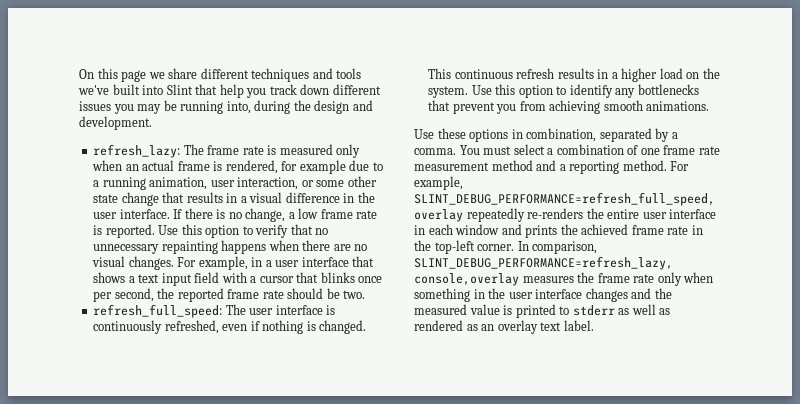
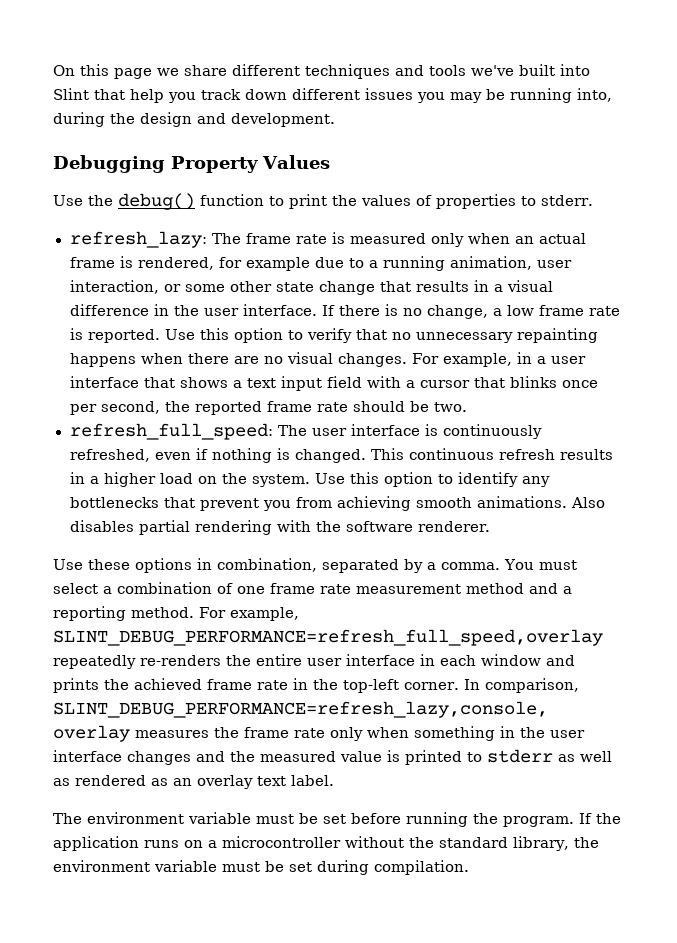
+ Debugging Property Values
+ Use the debug() function to print the values of properties to stderr.
+ Also disables partial rendering with the software renderer.
+ The environment variable must be set before running the program. If the application runs on a microcontroller without the standard library, the environment variable must be set during compilation.

